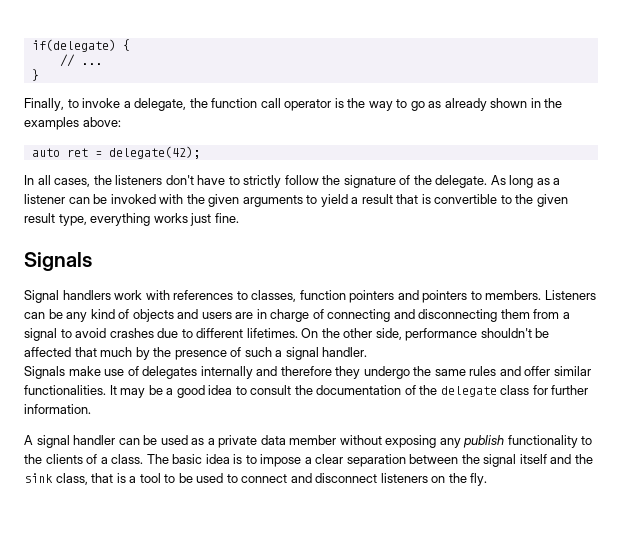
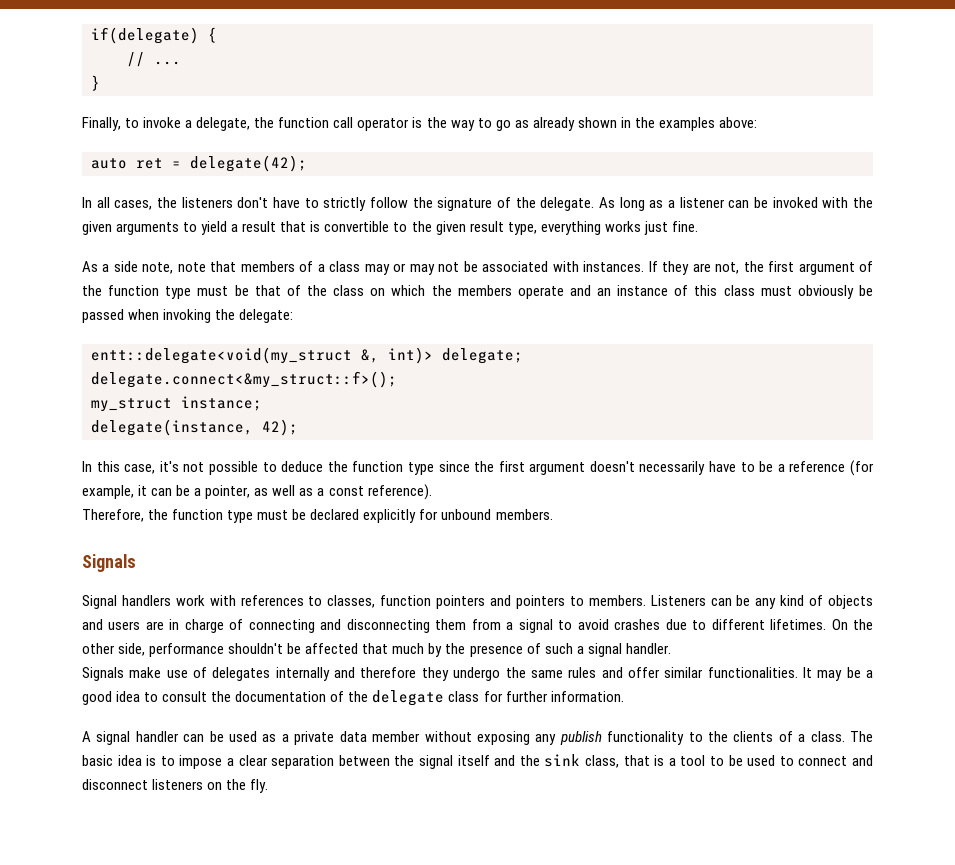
+ As a side note, note that members of a class may or may not be associated with instances. If they are not, the first argument of the function type must be that of the class on which the members operate and an instance of this class must obviously be passed when invoking the delegate:
+ entt::delegate<void(my_struct &, int)> delegate;
+ delegate.connect<&my_struct::f>();
+ my_struct instance;
+ delegate(instance, 42);
+ In this case, it's not possible to deduce the function type since the first argument doesn't necessarily have to be a reference (for example, it can be a pointer, as well as a const reference).
+ Therefore, the function type must be declared explicitly for unbound members.

